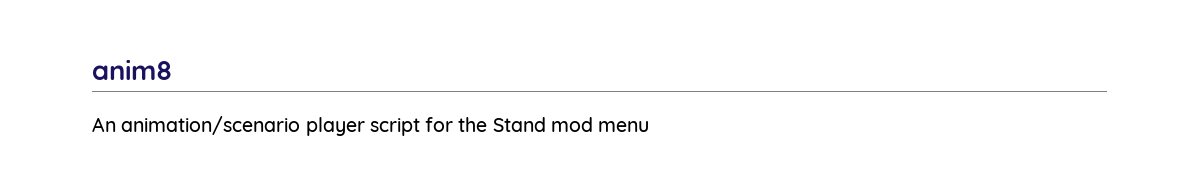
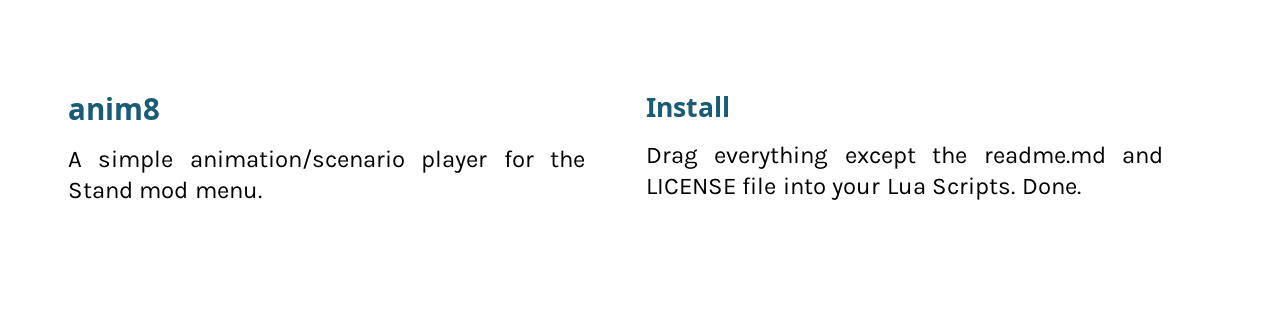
- An animation/scenario player script for the Stand mod menu
+ A simple animation/scenario player for the Stand mod menu.
+ Install
+ Drag everything except the readme.md and LICENSE file into your Lua Scripts. Done.

